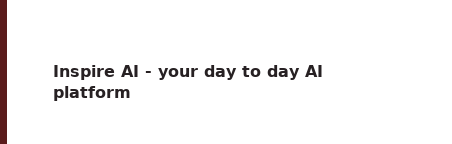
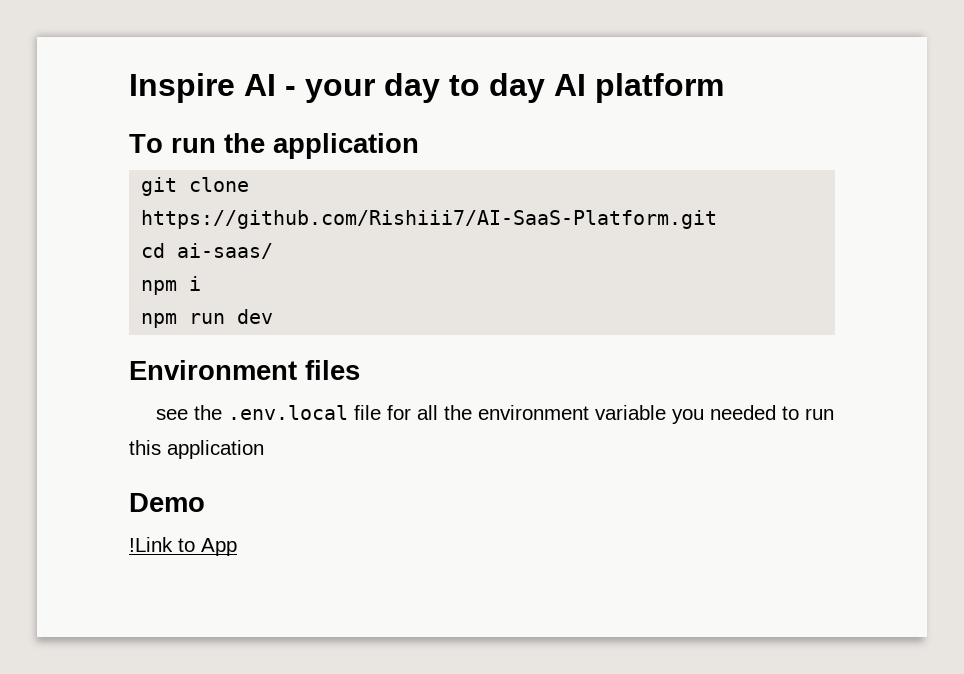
+ To run the application
+ git clone https://github.com/Rishiii7/AI-SaaS-Platform.git
+ cd ai-saas/
+ npm i
+ npm run dev
+ Environment files
+ see the .env.local file for all the environment variable you needed to run this application
+ Demo
+ !Link to App

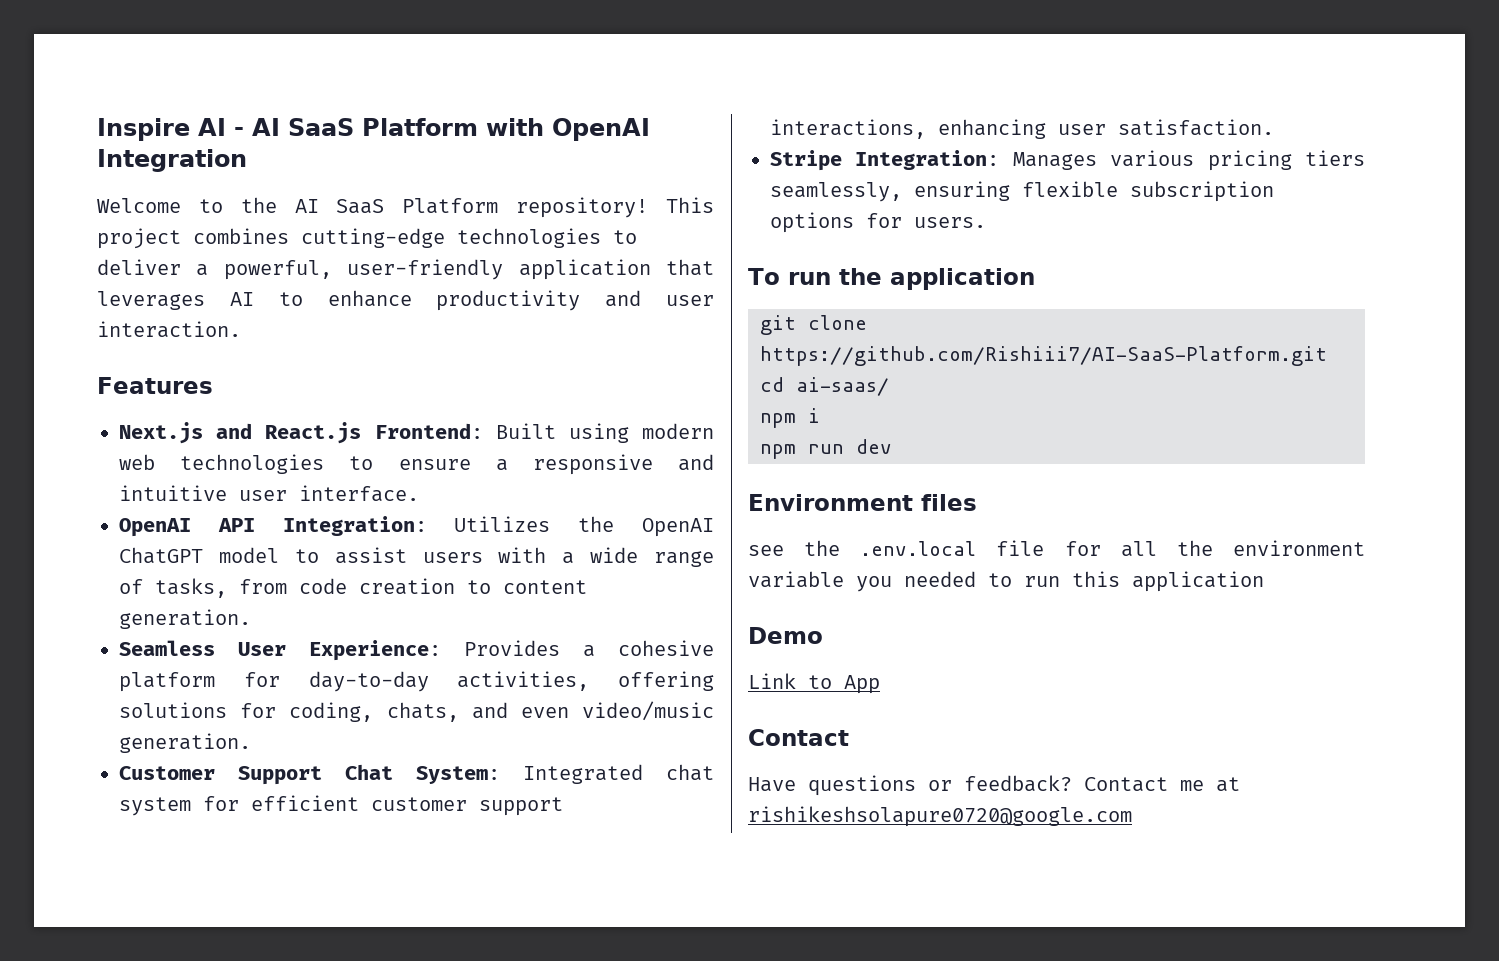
- Inspire AI - your day to day AI platform
+ Inspire AI - AI SaaS Platform with OpenAI Integration
+ Welcome to the AI SaaS Platform repository! This project combines cutting-edge technologies to deliver a powerful, user-friendly application that leverages AI to enhance productivity and user interaction.
+ Features
+ Next.js and React.js Frontend: Built using modern web technologies to ensure a responsive and intuitive user interface.
+ OpenAI API Integration: Utilizes the OpenAI ChatGPT model to assist users with a wide range of tasks, from code creation to content generation.
+ Seamless User Experience: Provides a cohesive platform for day-to-day activities, offering solutions for coding, chats, and even video/music generation.
+ Customer Support Chat System: Integrated chat system for efficient customer support interactions, enhancing user satisfaction.
+ Stripe Integration: Manages various pricing tiers seamlessly, ensuring flexible subscription options for users.
- !Link to App
+ Link to App
+ Contact
+ Have questions or feedback? Contact me at rishikeshsolapure0720@google.com

